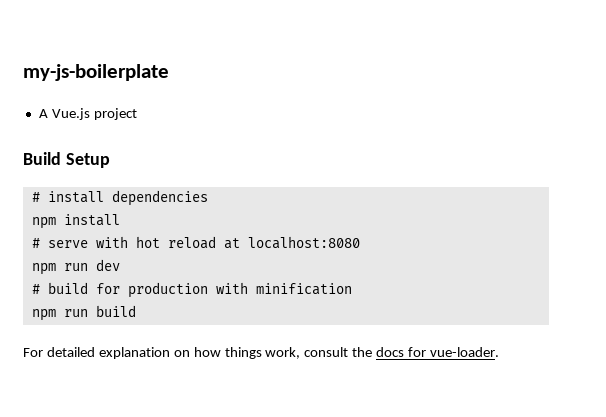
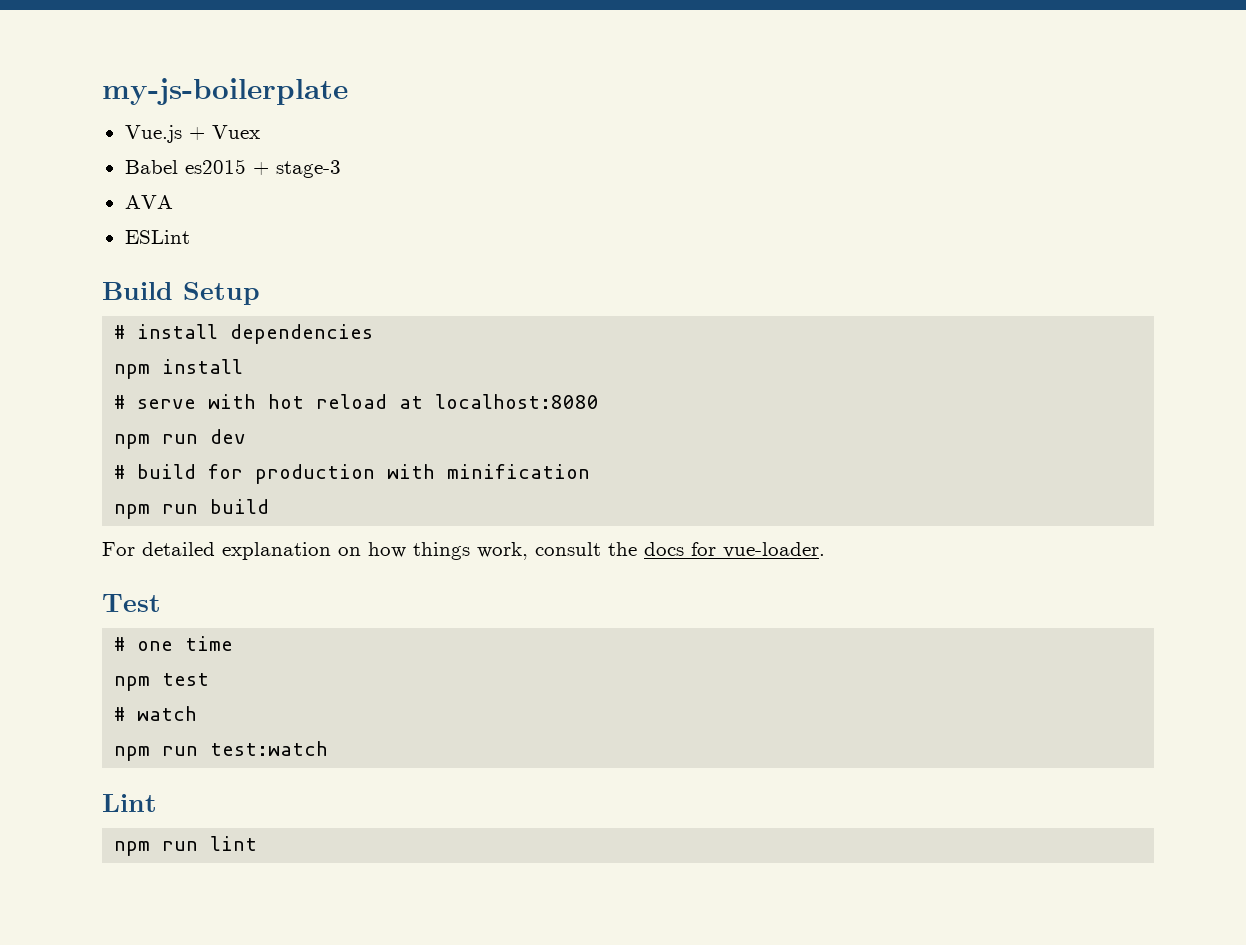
- A Vue.js project
+ Vue.js + Vuex
+ Babel es2015 + stage-3
+ AVA
+ ESLint
+ Test
+ # one time
+ npm test
+ # watch
+ npm run test:watch
+ Lint
+ npm run lint

